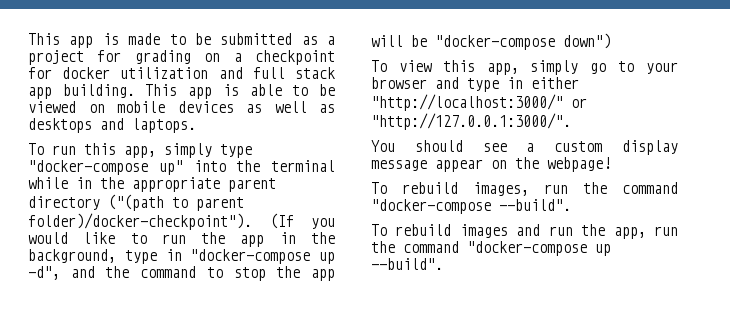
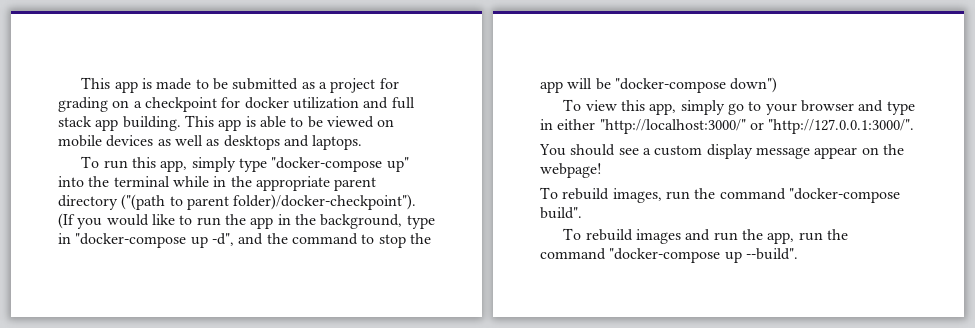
- To rebuild images, run the command "docker-compose --build".
+ To rebuild images, run the command "docker-compose build".

